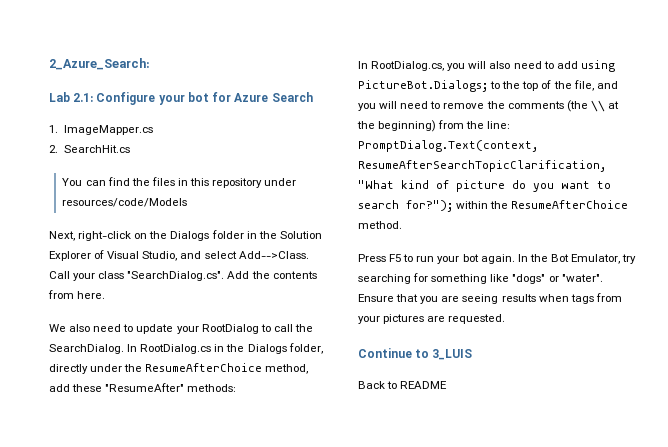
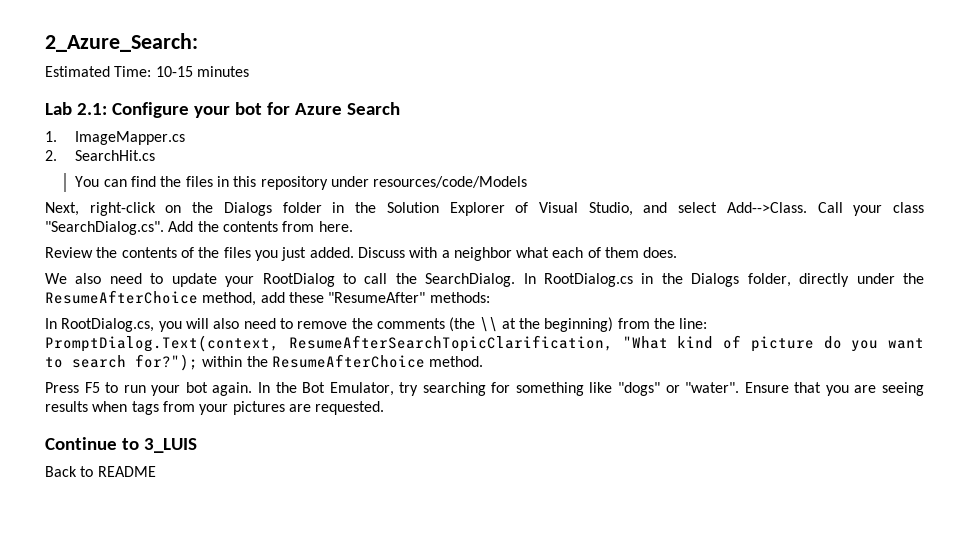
+ Estimated Time: 10-15 minutes
+ Review the contents of the files you just added. Discuss with a neighbor what each of them does.
- In RootDialog.cs, you will also need to add using PictureBot.Dialogs; to the top of the file, and you will need to remove the comments (the \\ at the beginning) from the line: PromptDialog.Text(context, ResumeAfterSearchTopicClarification, "What kind of picture do you want to search for?"); within the ResumeAfterChoice method.
+ In RootDialog.cs, you will also need to remove the comments (the \\ at the beginning) from the line: PromptDialog.Text(context, ResumeAfterSearchTopicClarification, "What kind of picture do you want to search for?"); within the ResumeAfterChoice method.

